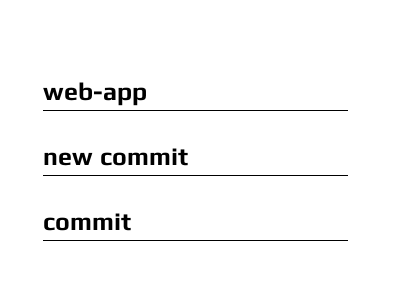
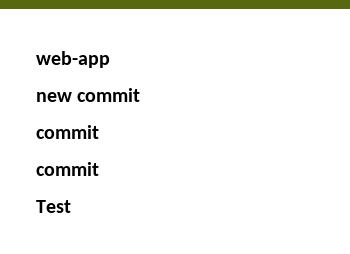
  new commit
  commit
+ commit
+ Test

